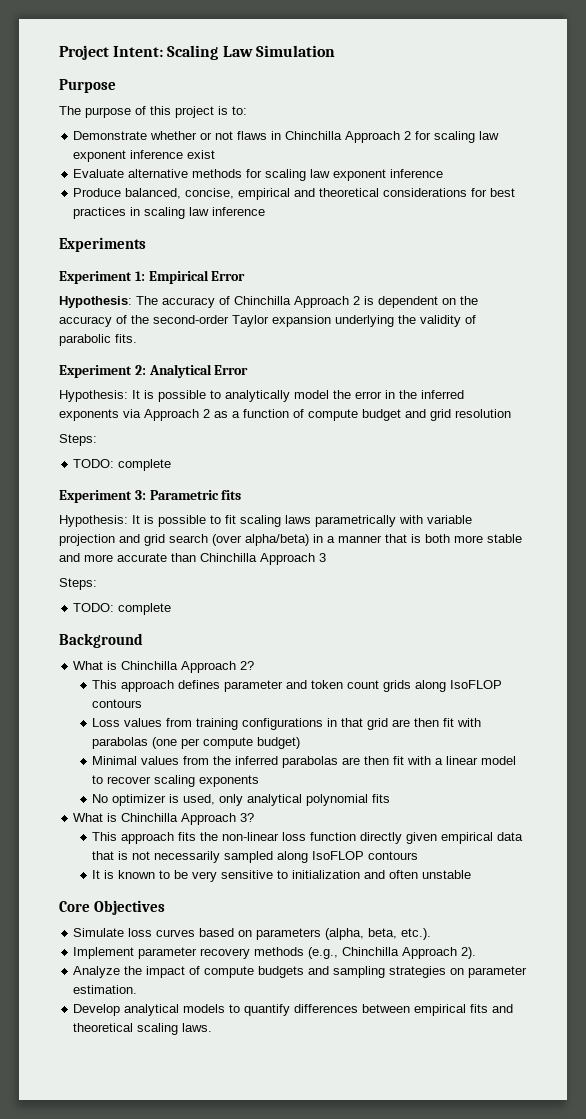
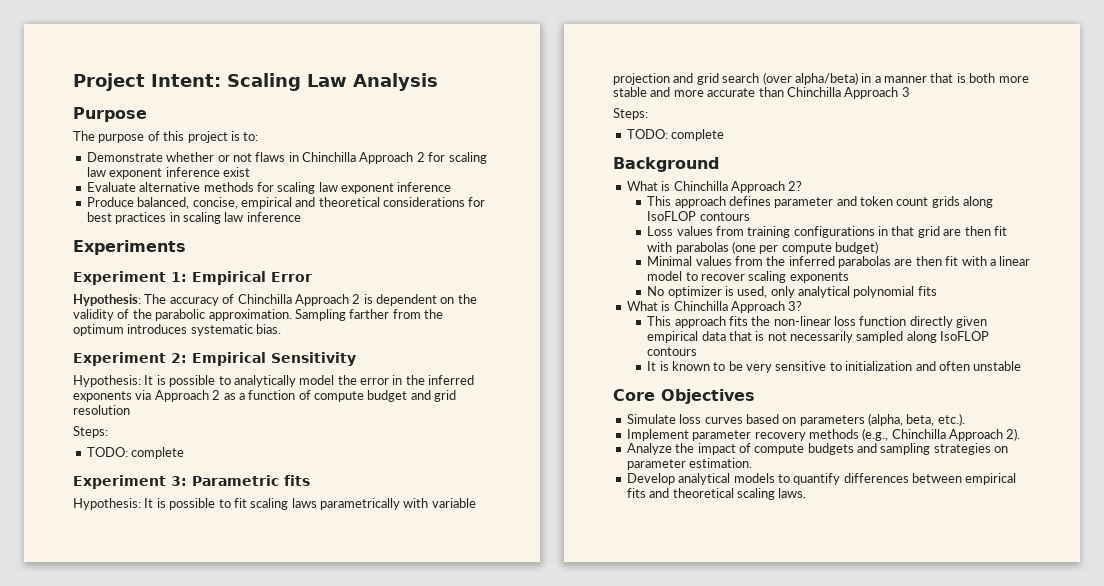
- Project Intent: Scaling Law Simulation
+ Project Intent: Scaling Law Analysis
- Hypothesis: The accuracy of Chinchilla Approach 2 is dependent on the accuracy of the second-order Taylor expansion underlying the validity of parabolic fits.
+ Hypothesis: The accuracy of Chinchilla Approach 2 is dependent on the validity of the parabolic approximation. Sampling farther from the optimum introduces systematic bias.
- Experiment 2: Analytical Error
+ Experiment 2: Empirical Sensitivity

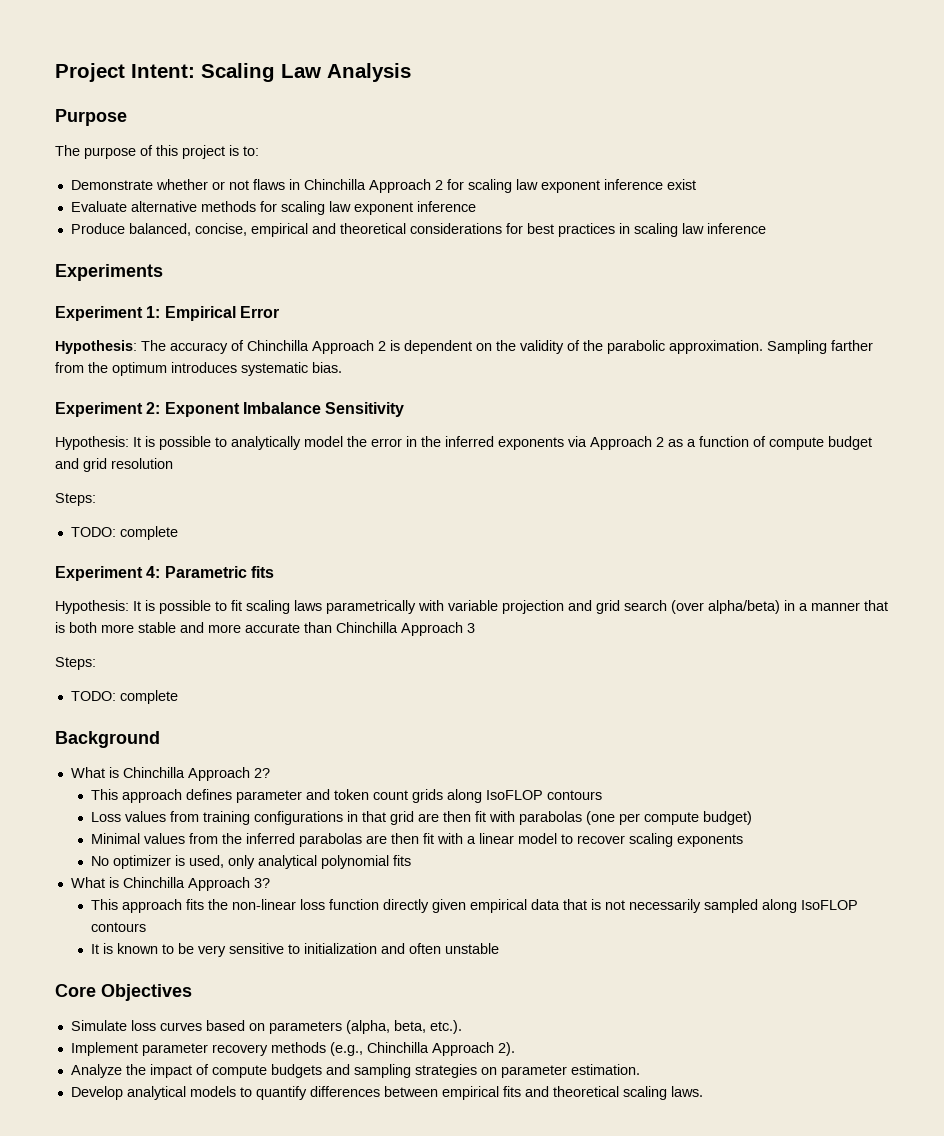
- Experiment 2: Empirical Sensitivity
+ Experiment 2: Exponent Imbalance Sensitivity
- Experiment 3: Parametric fits
+ Experiment 4: Parametric fits

